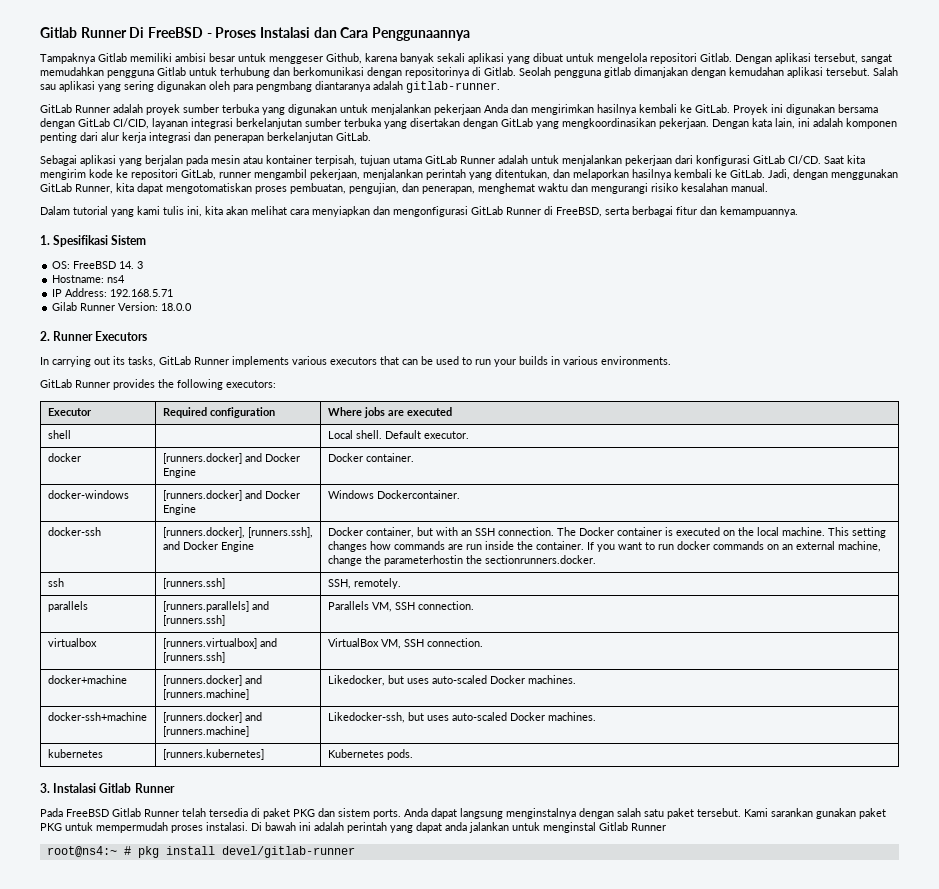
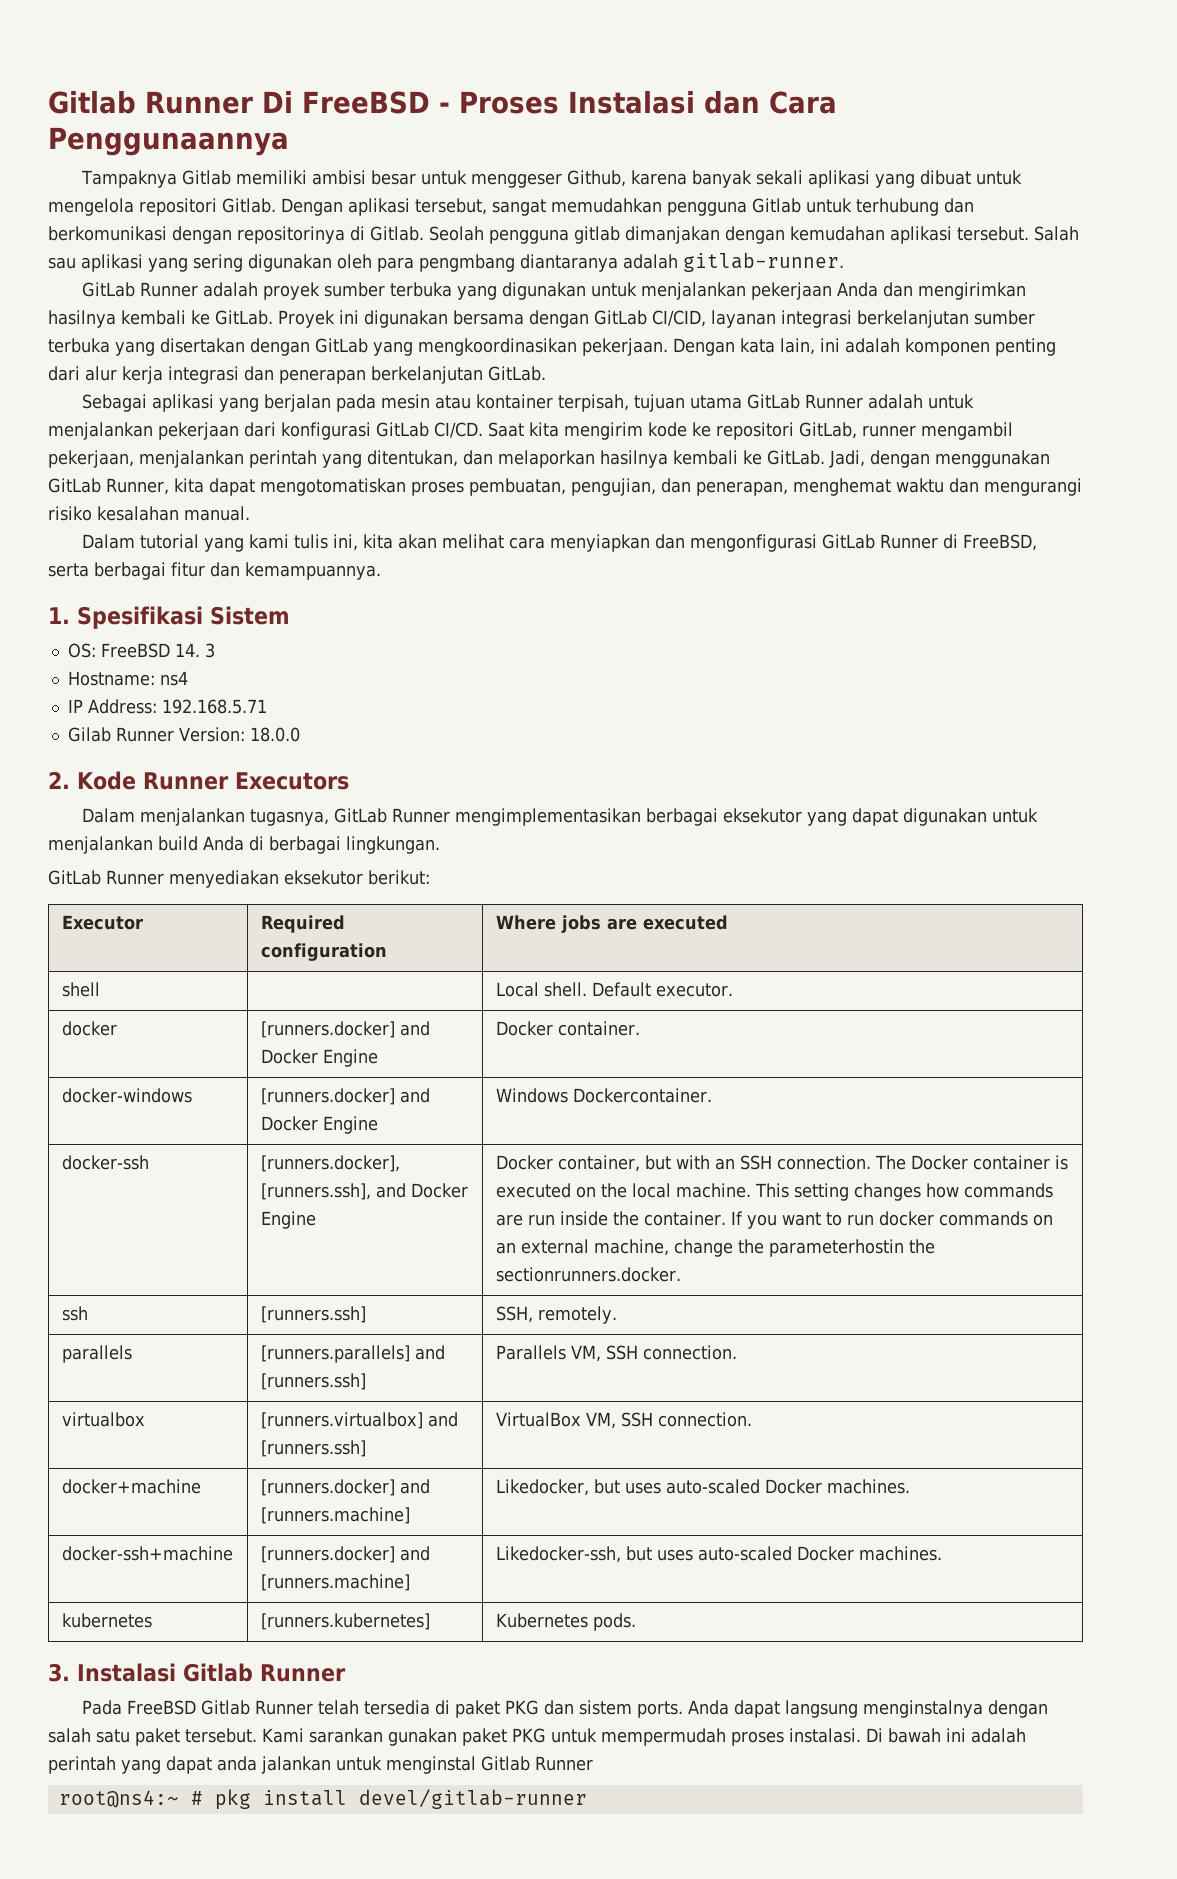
- 2. Runner Executors
+ 2. Kode Runner Executors
- In carrying out its tasks, GitLab Runner implements various executors that can be used to run your builds in various environments.
- GitLab Runner provides the following executors:
+ Dalam menjalankan tugasnya, GitLab Runner mengimplementasikan berbagai eksekutor yang dapat digunakan untuk menjalankan build Anda di berbagai lingkungan.
+ GitLab Runner menyediakan eksekutor berikut:

